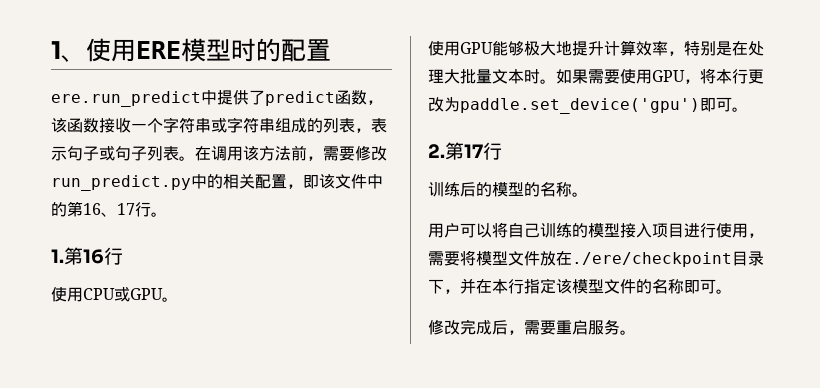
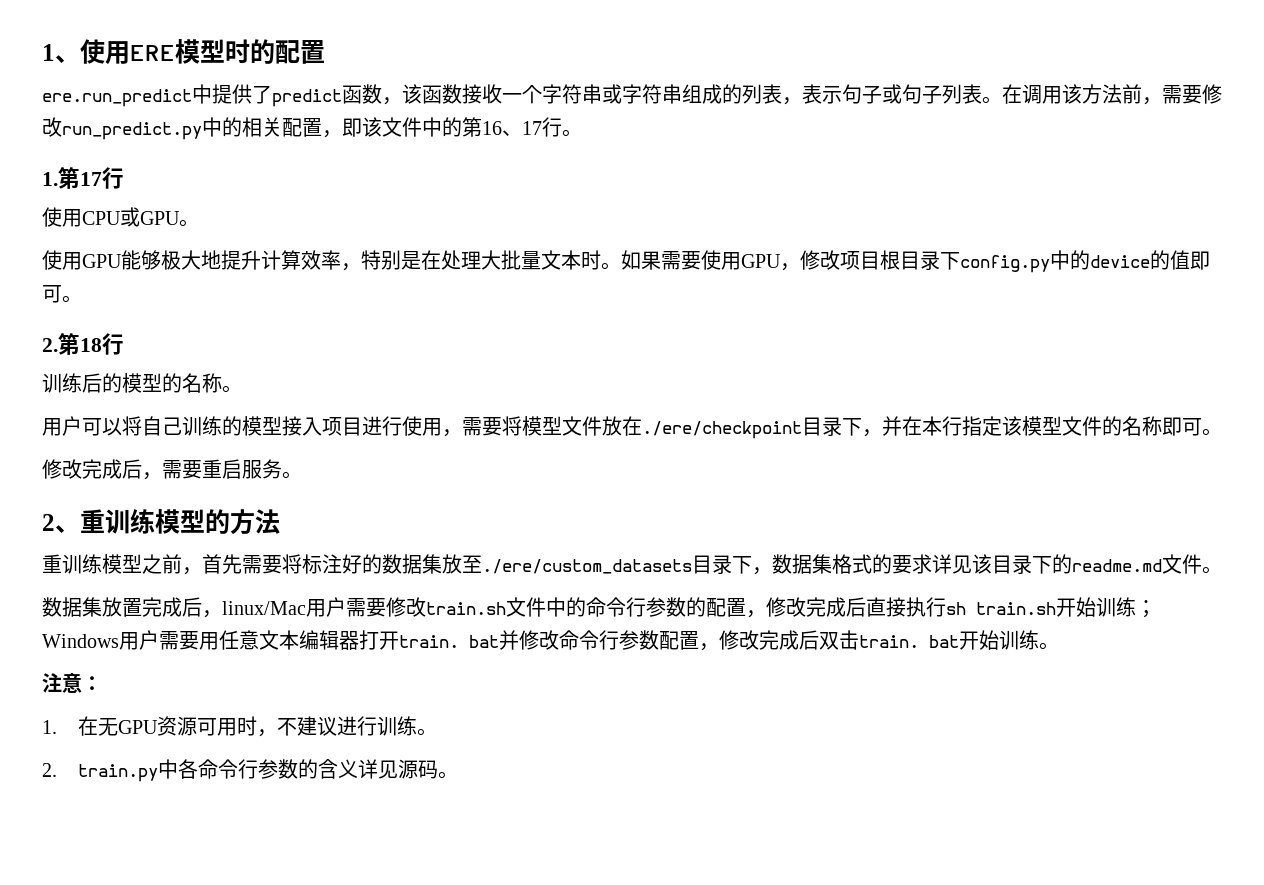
- 1.第16行
+ 1.第17行
- 如果需要使用GPU，将本行更改为paddle.set_device('gpu')即可。
+ 如果需要使用GPU，修改项目根目录下config.py中的device的值即可。
- 2.第17行
+ 2.第18行
+ 2、重训练模型的方法
+ 重训练模型之前，首先需要将标注好的数据集放至./ere/custom_datasets目录下，数据集格式的要求详见该目录下的readme.md文件。
+ 数据集放置完成后，linux/Mac用户需要修改train.sh文件中的命令行参数的配置，修改完成后直接执行sh train.sh开始训练；Windows用户需要用任意文本编辑器打开train. bat并修改命令行参数配置，修改完成后双击train. bat开始训练。
+ 注意：
+ 1.在无GPU资源可用时，不建议进行训练。
+ 2. train.py中各命令行参数的含义详见源码。

